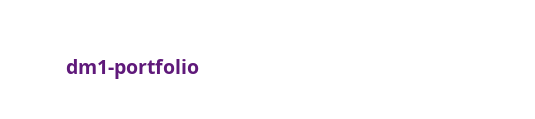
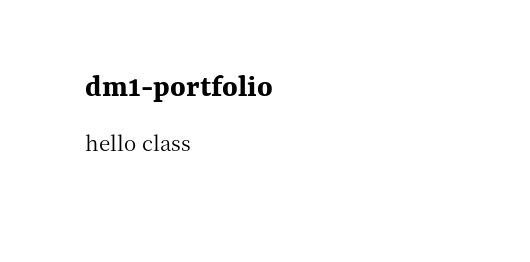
+ hello class

